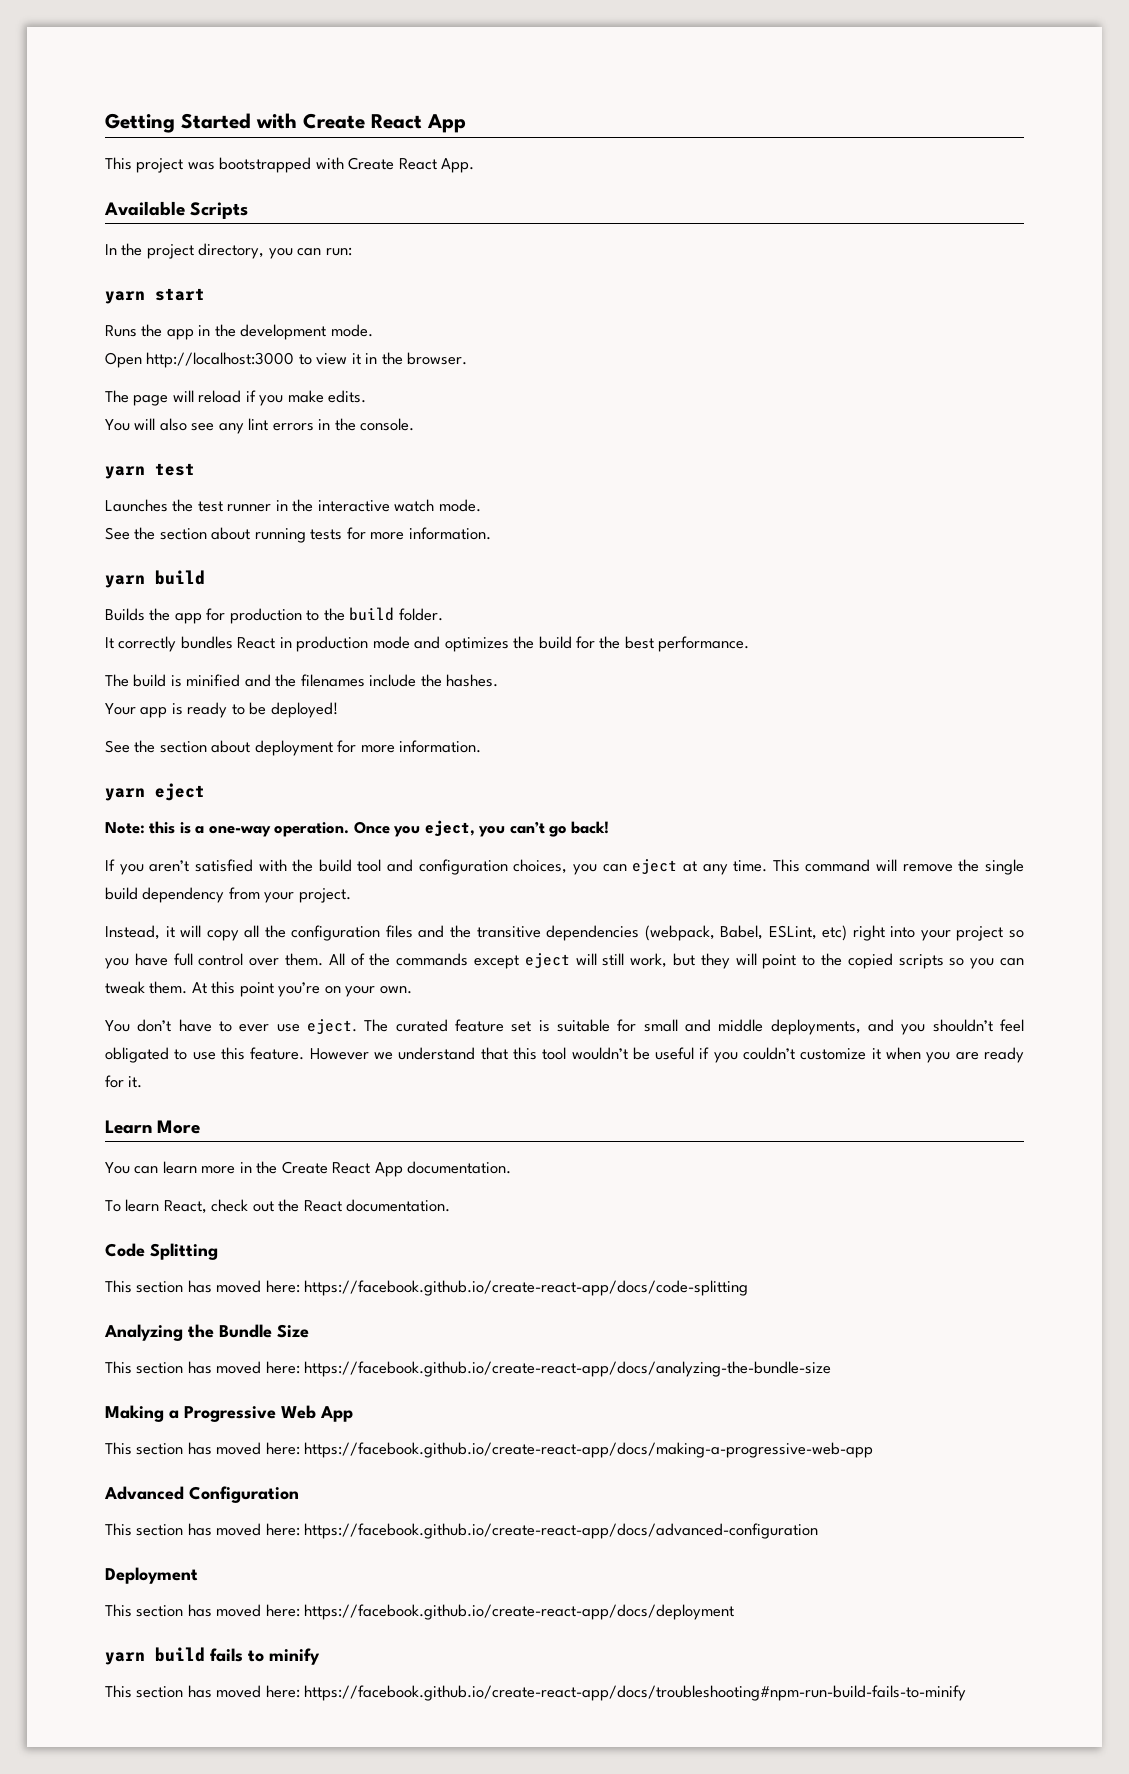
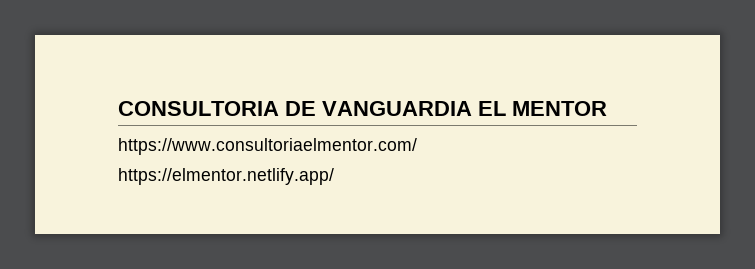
- Getting Started with Create React App
- This project was bootstrapped with Create React App.
- Available Scripts
- In the project directory, you can run:
- yarn start
- Runs the app in the development mode.
- Open http://localhost:3000 to view it in the browser.
- The page will reload if you make edits.
- You will also see any lint errors in the console.
- yarn test
- Launches the test runner in the interactive watch mode.
- See the section about running tests for more information.
- yarn build
- Builds the app for production to the build folder.
- It correctly bundles React in production mode and optimizes the build for the best performance.
- The build is minified and the filenames include the hashes.
- Your app is ready to be deployed!
- See the section about deployment for more information.
- yarn eject
- Note: this is a one-way operation. Once you eject, you can’t go back!
- If you aren’t satisfied with the build tool and configuration choices, you can eject at any time. This command will remove the single build dependency from your project.
- Instead, it will copy all the configuration files and the transitive dependencies (webpack, Babel, ESLint, etc) right into your project so you have full control over them. All of the commands except eject will still work, but they will point to the copied scripts so you can tweak them. At this point you’re on your own.
- You don’t have to ever use eject. The curated feature set is suitable for small and middle deployments, and you shouldn’t feel obligated to use this feature. However we understand that this tool wouldn’t be useful if you couldn’t customize it when you are ready for it.
- Learn More
- You can learn more in the Create React App documentation.
- To learn React, check out the React documentation.
- Code Splitting
- This section has moved here: https://facebook.github.io/create-react-app/docs/code-splitting
- Analyzing the Bundle Size
- This section has moved here: https://facebook.github.io/create-react-app/docs/analyzing-the-bundle-size
- Making a Progressive Web App
- This section has moved here: https://facebook.github.io/create-react-app/docs/making-a-progressive-web-app
- Advanced Configuration
- This section has moved here: https://facebook.github.io/create-react-app/docs/advanced-configuration
- Deployment
- This section has moved here: https://facebook.github.io/create-react-app/docs/deployment
- yarn build fails to minify
- This section has moved here: https://facebook.github.io/create-react-app/docs/troubleshooting#npm-run-build-fails-to-minify
+ CONSULTORIA DE VANGUARDIA EL MENTOR
+ https://www.consultoriaelmentor.com/
+ https://elmentor.netlify.app/

